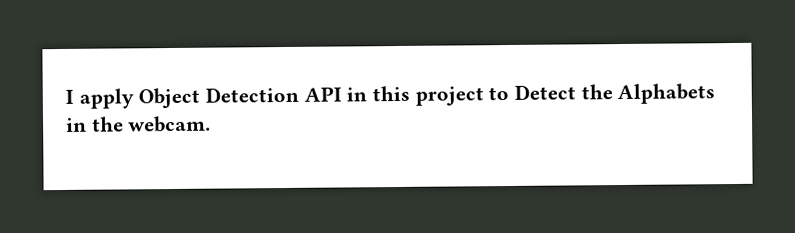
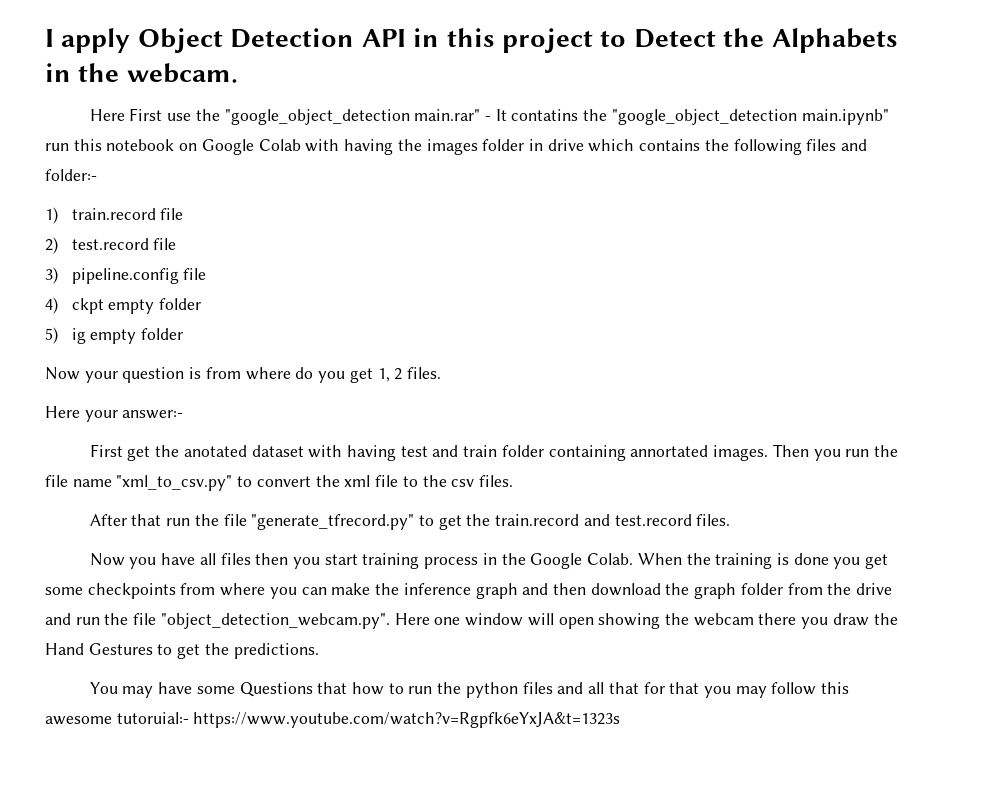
+ Here First use the "google_object_detection main.rar" - It contatins the "google_object_detection main.ipynb" run this notebook on Google Colab with having the images folder in drive which contains the following files and folder:-
+ 1) train.record file
+ 2) test.record file
+ 3) pipeline.config file
+ 4) ckpt empty folder
+ 5) ig empty folder
+ Now your question is from where do you get 1, 2 files.
+ Here your answer:-
+ First get the anotated dataset with having test and train folder containing annortated images. Then you run the file name "xml_to_csv.py" to convert the xml file to the csv files.
+ After that run the file "generate_tfrecord.py" to get the train.record and test.record files.
+ Now you have all files then you start training process in the Google Colab. When the training is done you get some checkpoints from where you can make the inference graph and then download the graph folder from the drive and run the file "object_detection_webcam.py". Here one window will open showing the webcam there you draw the Hand Gestures to get the predictions.
+ You may have some Questions that how to run the python files and all that for that you may follow this awesome tutoruial:- https://www.youtube.com/watch?v=Rgpfk6eYxJA&t=1323s

